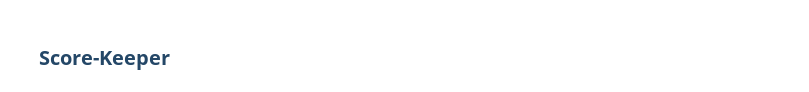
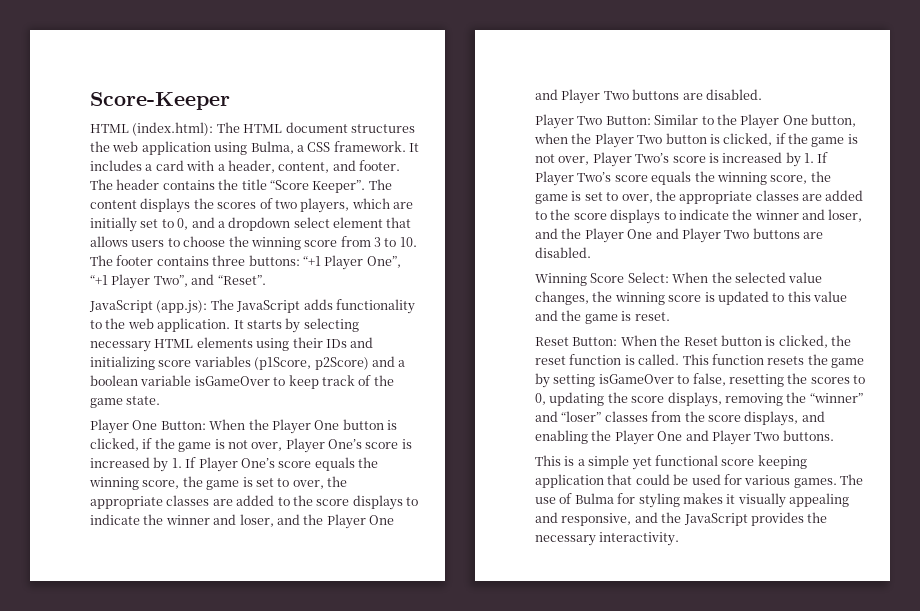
+ HTML (index.html): The HTML document structures the web application using Bulma, a CSS framework. It includes a card with a header, content, and footer. The header contains the title “Score Keeper”. The content displays the scores of two players, which are initially set to 0, and a dropdown select element that allows users to choose the winning score from 3 to 10. The footer contains three buttons: “+1 Player One”, “+1 Player Two”, and “Reset”.
+ JavaScript (app.js): The JavaScript adds functionality to the web application. It starts by selecting necessary HTML elements using their IDs and initializing score variables (p1Score, p2Score) and a boolean variable isGameOver to keep track of the game state.
+ Player One Button: When the Player One button is clicked, if the game is not over, Player One’s score is increased by 1. If Player One’s score equals the winning score, the game is set to over, the appropriate classes are added to the score displays to indicate the winner and loser, and the Player One and Player Two buttons are disabled.
+ Player Two Button: Similar to the Player One button, when the Player Two button is clicked, if the game is not over, Player Two’s score is increased by 1. If Player Two’s score equals the winning score, the game is set to over, the appropriate classes are added to the score displays to indicate the winner and loser, and the Player One and Player Two buttons are disabled.
+ Winning Score Select: When the selected value changes, the winning score is updated to this value and the game is reset.
+ Reset Button: When the Reset button is clicked, the reset function is called. This function resets the game by setting isGameOver to false, resetting the scores to 0, updating the score displays, removing the “winner” and “loser” classes from the score displays, and enabling the Player One and Player Two buttons.
+ This is a simple yet functional score keeping application that could be used for various games. The use of Bulma for styling makes it visually appealing and responsive, and the JavaScript provides the necessary interactivity.

